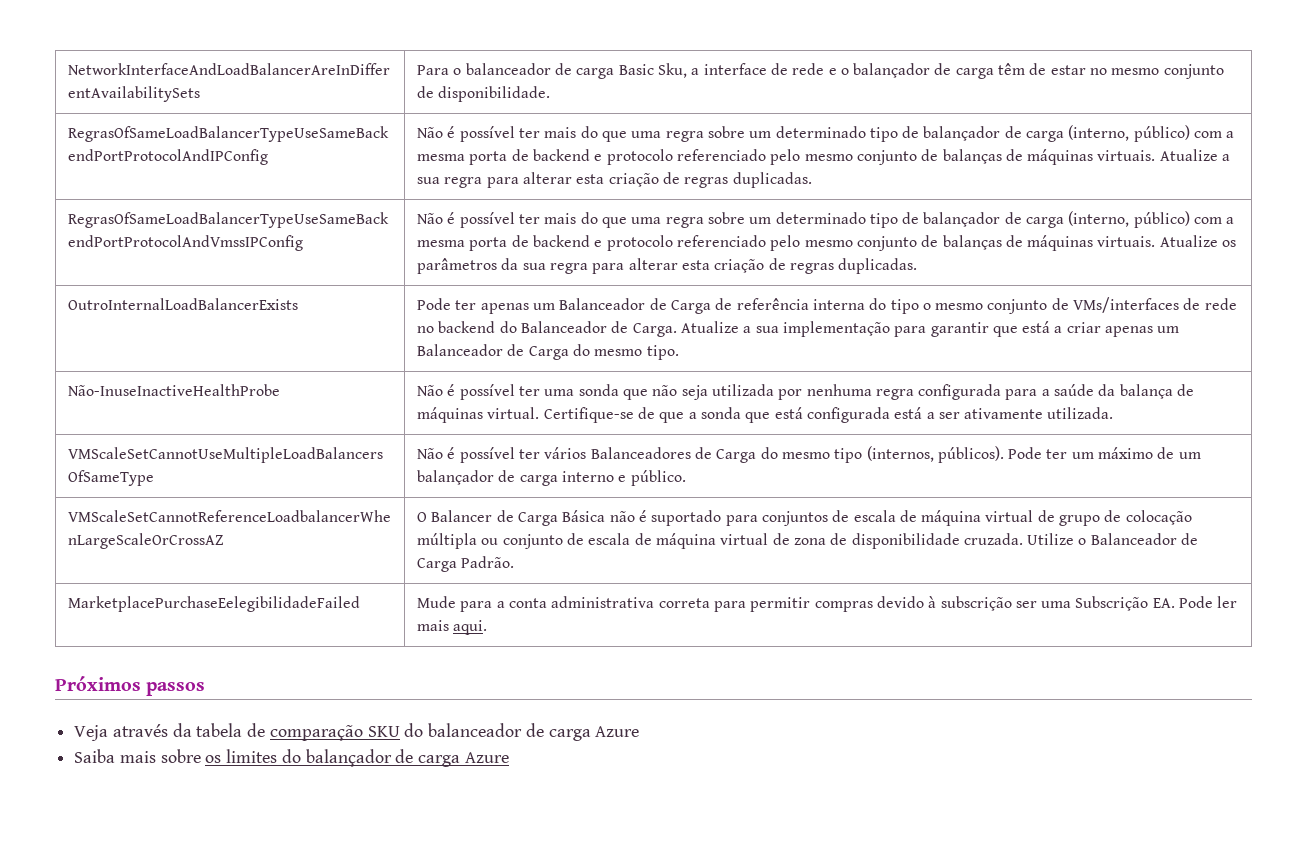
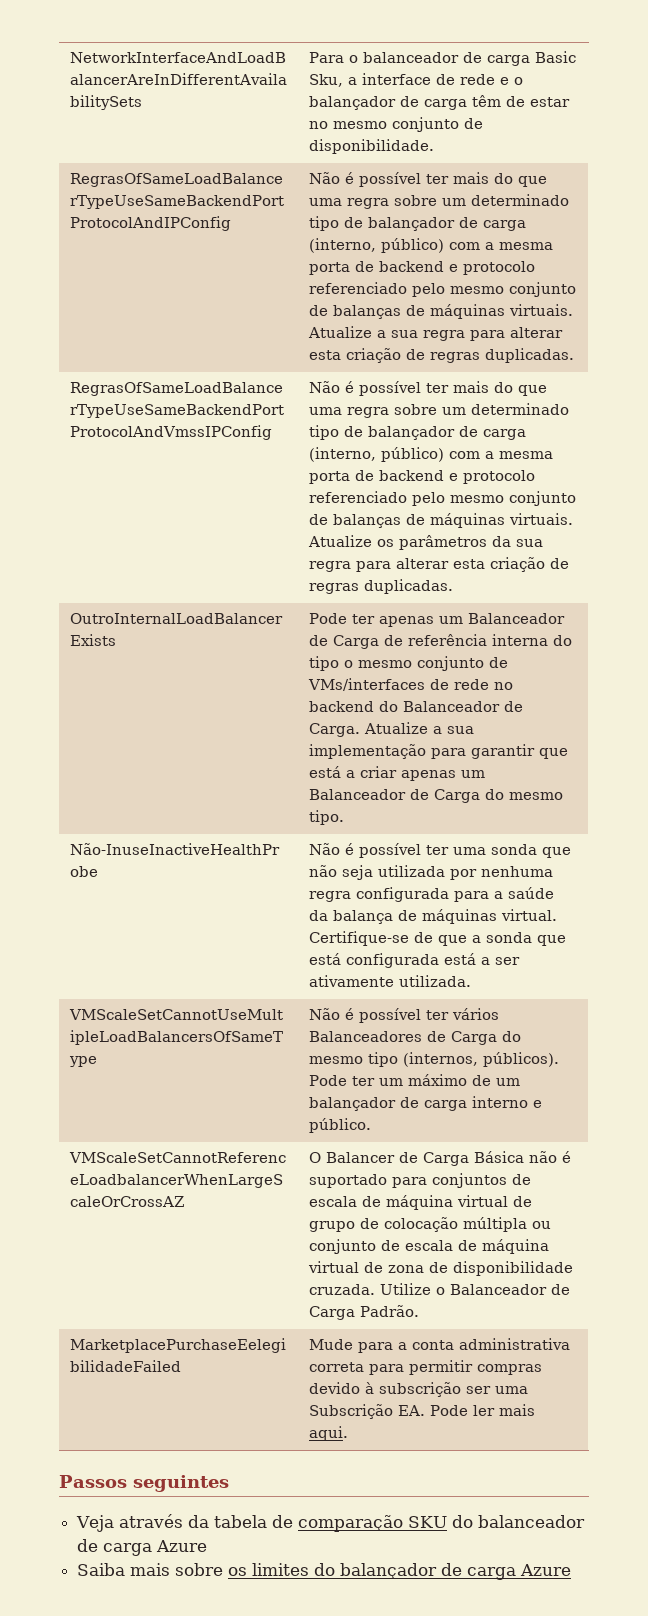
- Próximos passos
+ Passos seguintes

